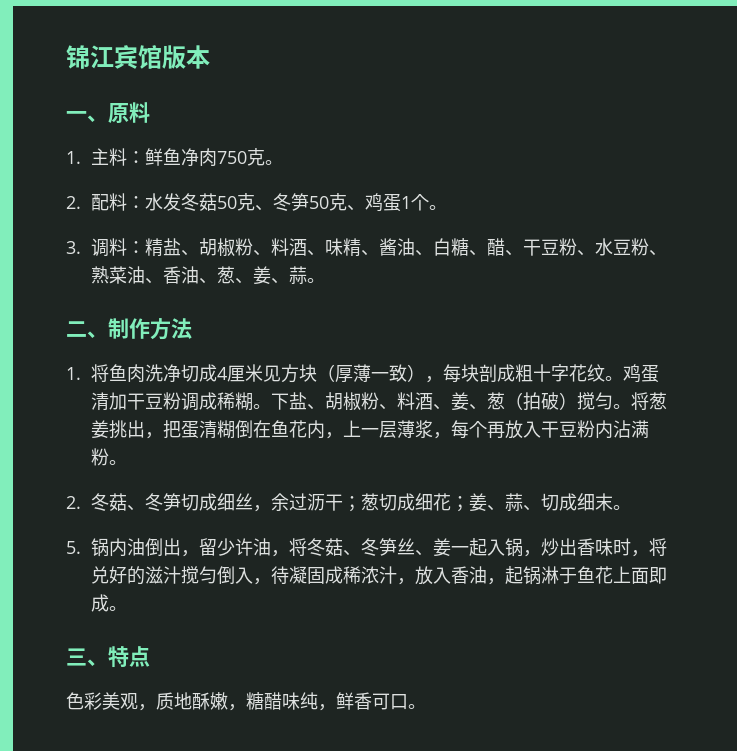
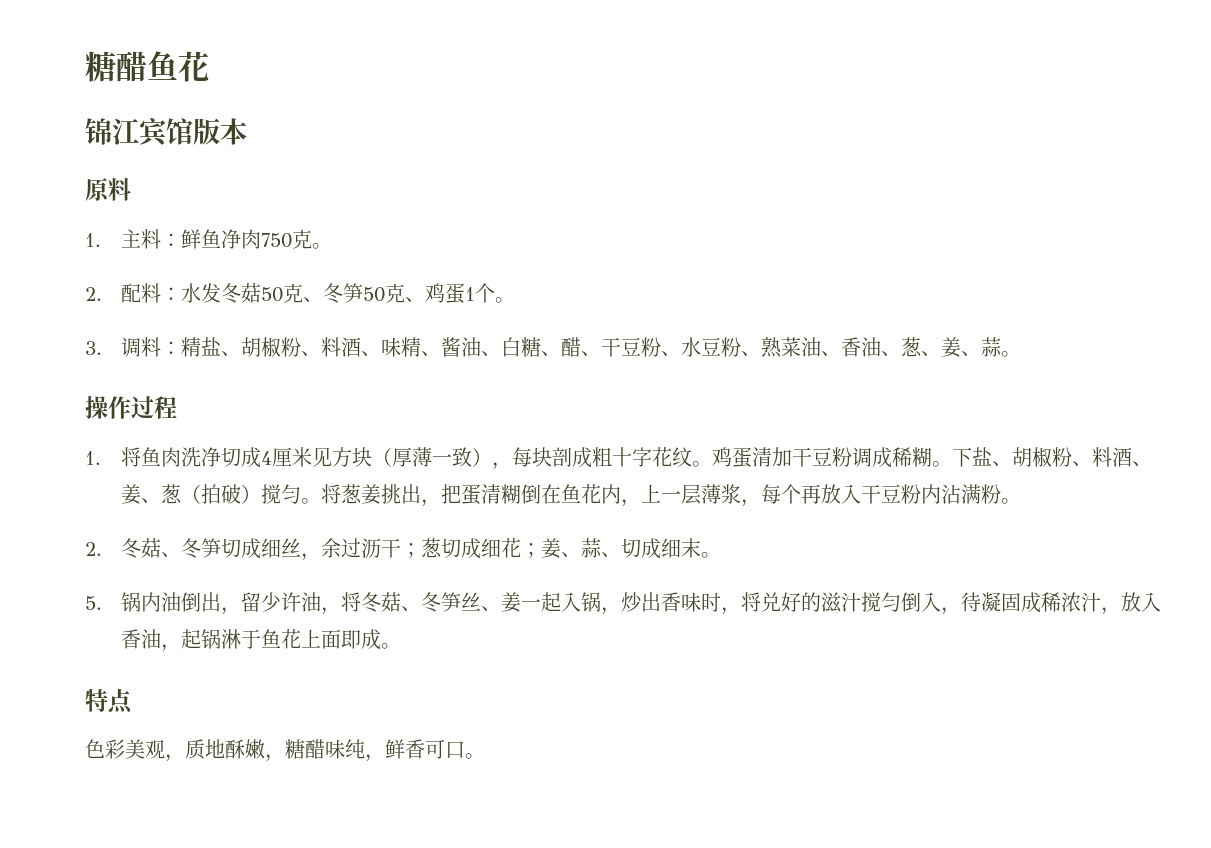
+ 糖醋鱼花
- 一、原料
+ 原料
- 二、制作方法
+ 操作过程
- 三、特点
+ 特点

